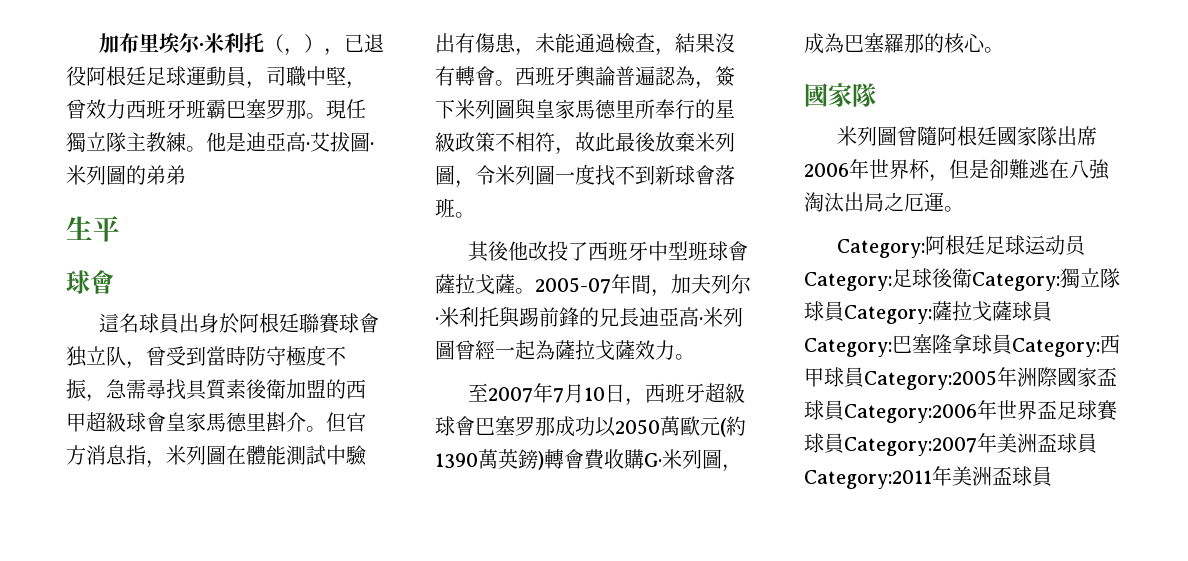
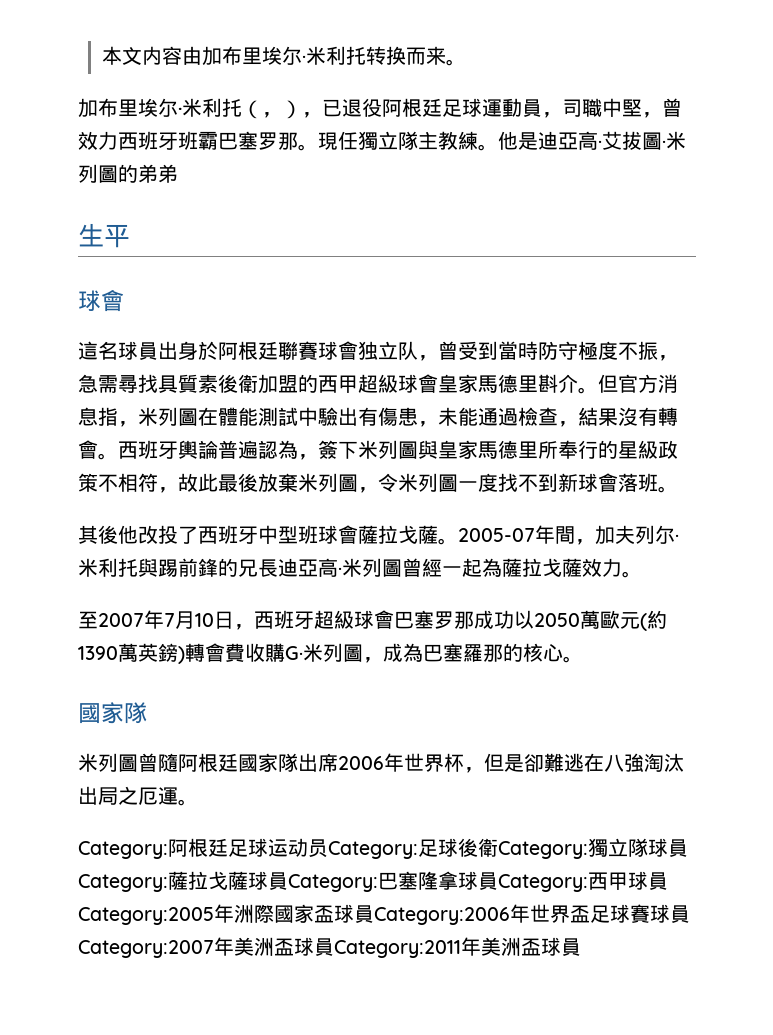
+ 本文内容由加布里埃尔·米利托转换而来。

